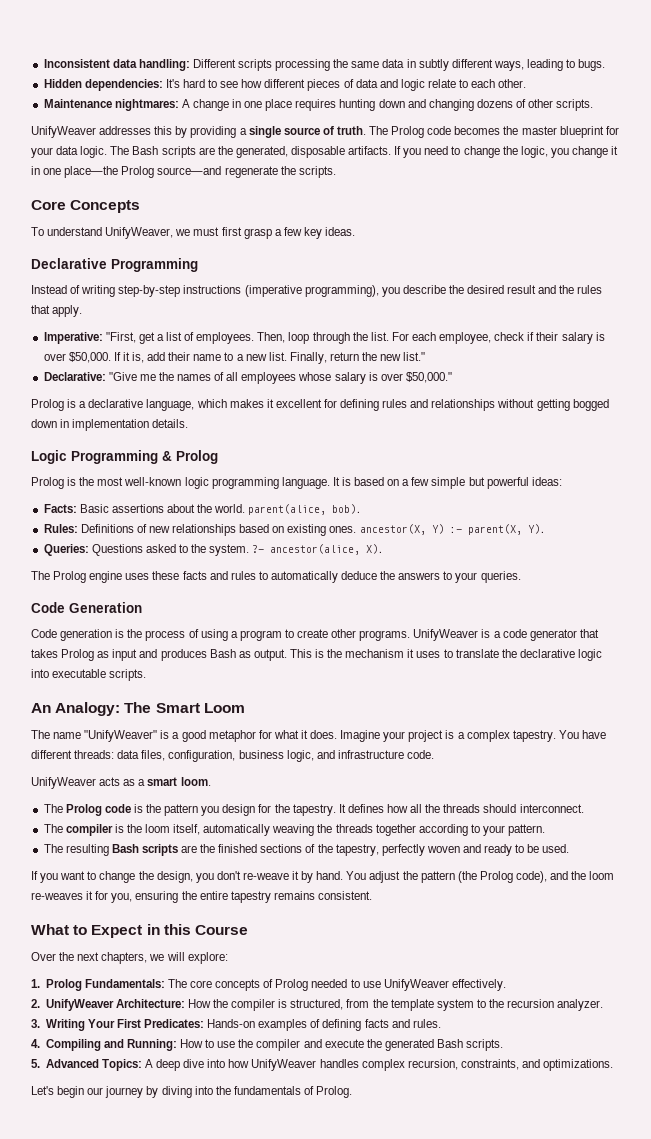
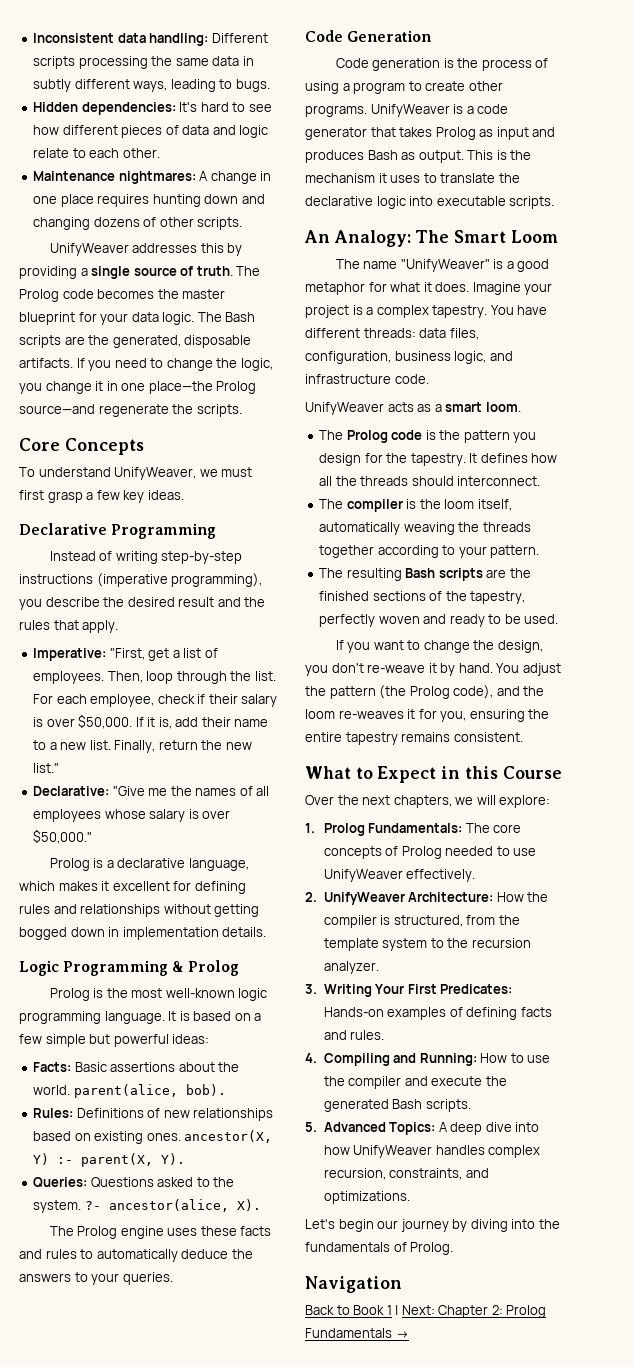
+ Navigation
+ Back to Book 1 | Next: Chapter 2: Prolog Fundamentals →

